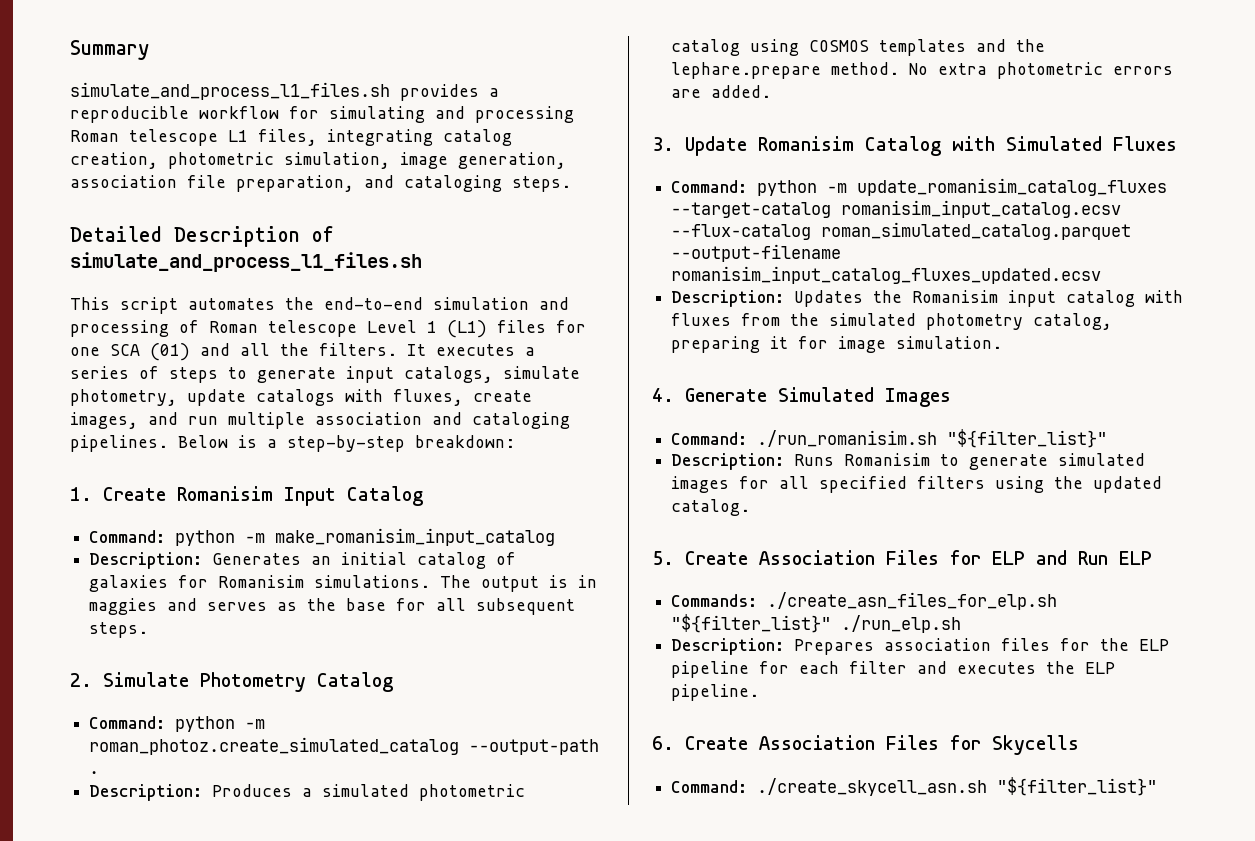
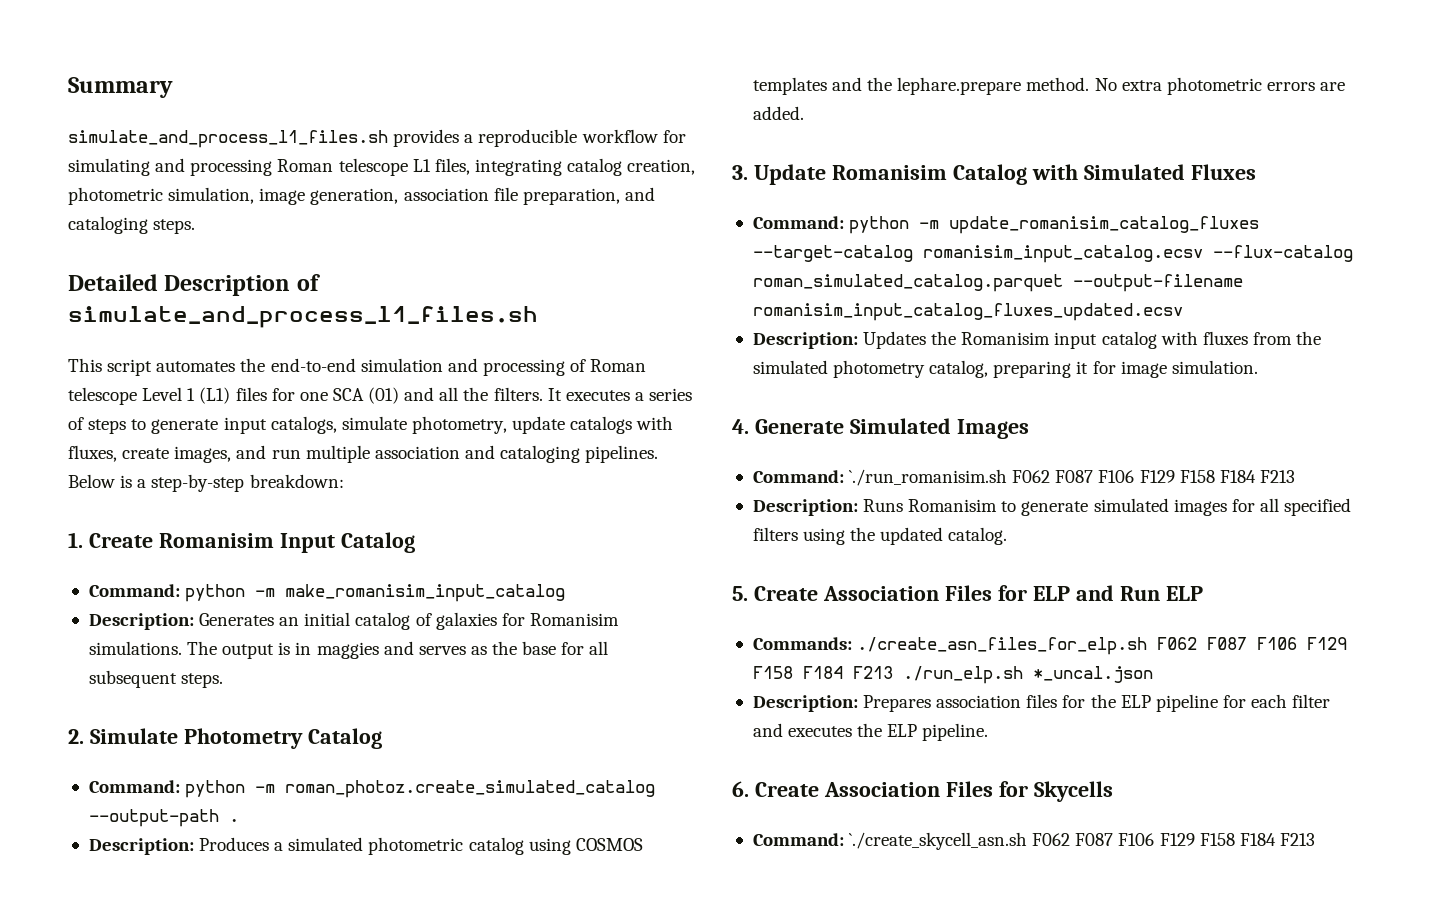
- Command: ./run_romanisim.sh "${filter_list}"
+ Command: `./run_romanisim.sh F062 F087 F106 F129 F158 F184 F213
- Commands: ./create_asn_files_for_elp.sh "${filter_list}" ./run_elp.sh
+ Commands: ./create_asn_files_for_elp.sh F062 F087 F106 F129 F158 F184 F213 ./run_elp.sh *_uncal.json
- Command: ./create_skycell_asn.sh "${filter_list}"
+ Command: `./create_skycell_asn.sh F062 F087 F106 F129 F158 F184 F213

